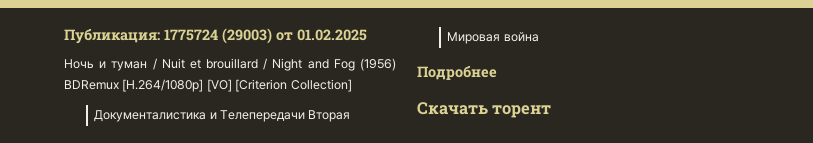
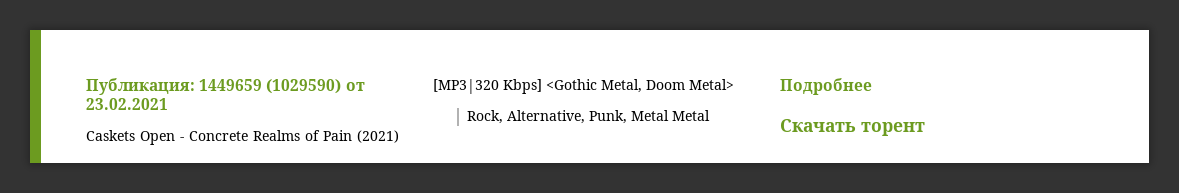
- Публикация: 1775724 (29003) от 01.02.2025
- Ночь и туман / Nuit et brouillard / Night and Fog (1956) BDRemux [H.264/1080p] [VO] [Criterion Collection]
- Документалистика и Телепередачи Вторая Мировая война
+ Публикация: 1449659 (1029590) от 23.02.2021
+ Caskets Open - Concrete Realms of Pain (2021) [MP3|320 Kbps] <Gothic Metal, Doom Metal>
+ Rock, Alternative, Punk, Metal Metal

